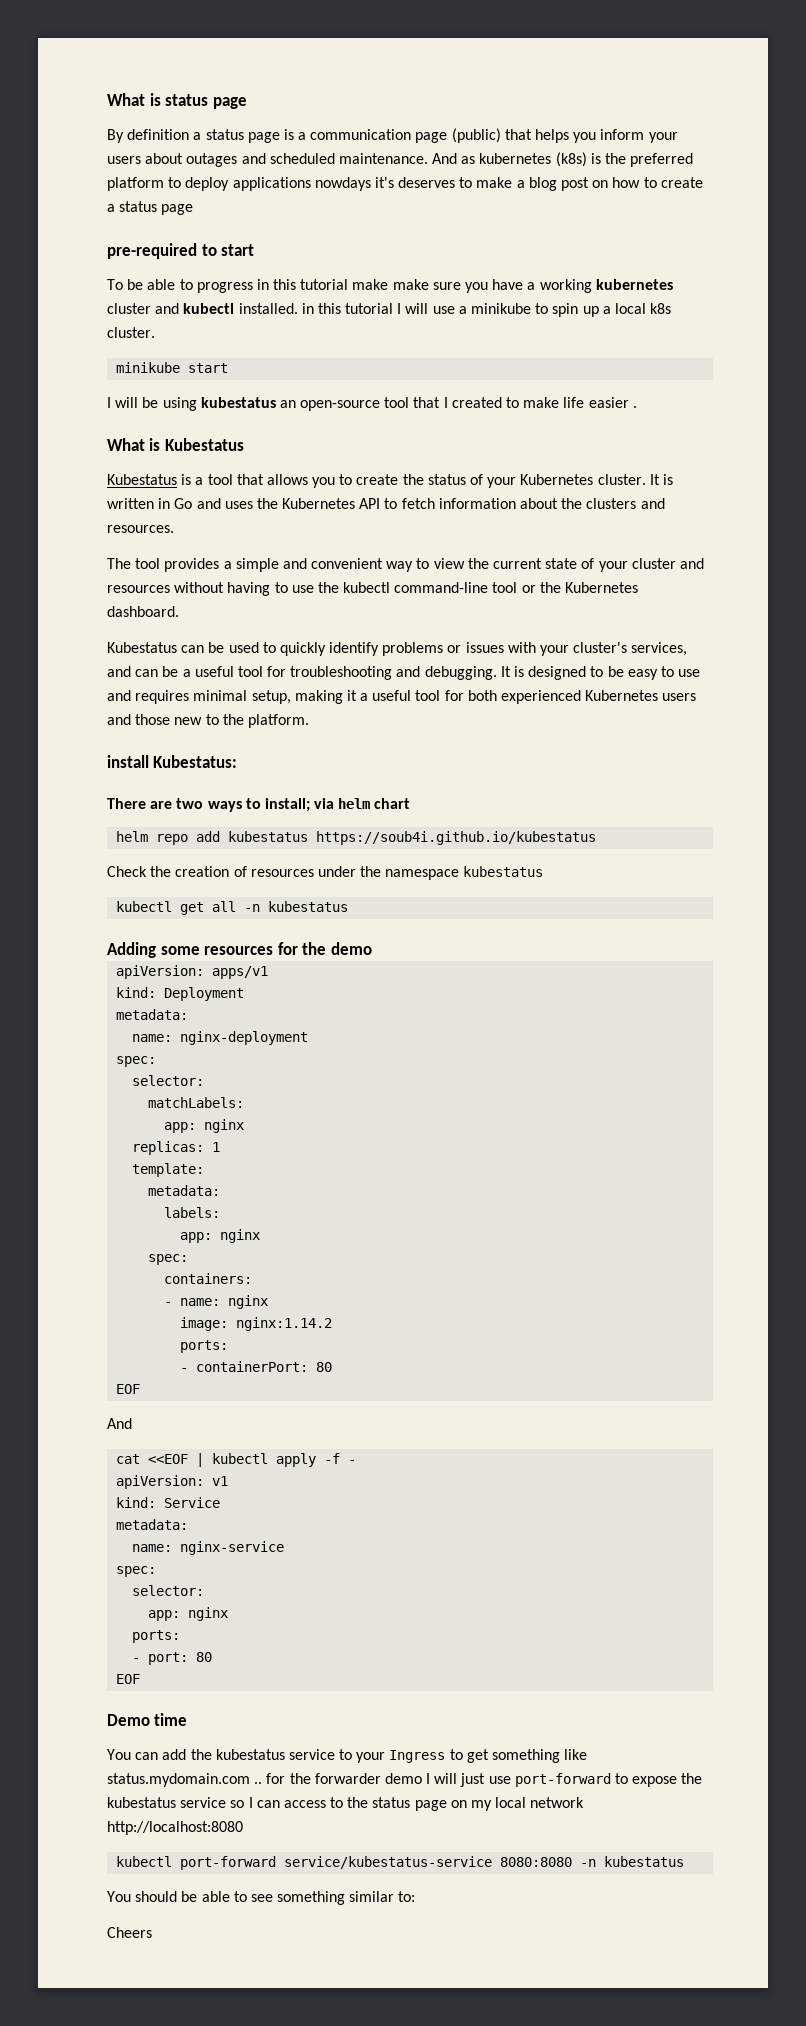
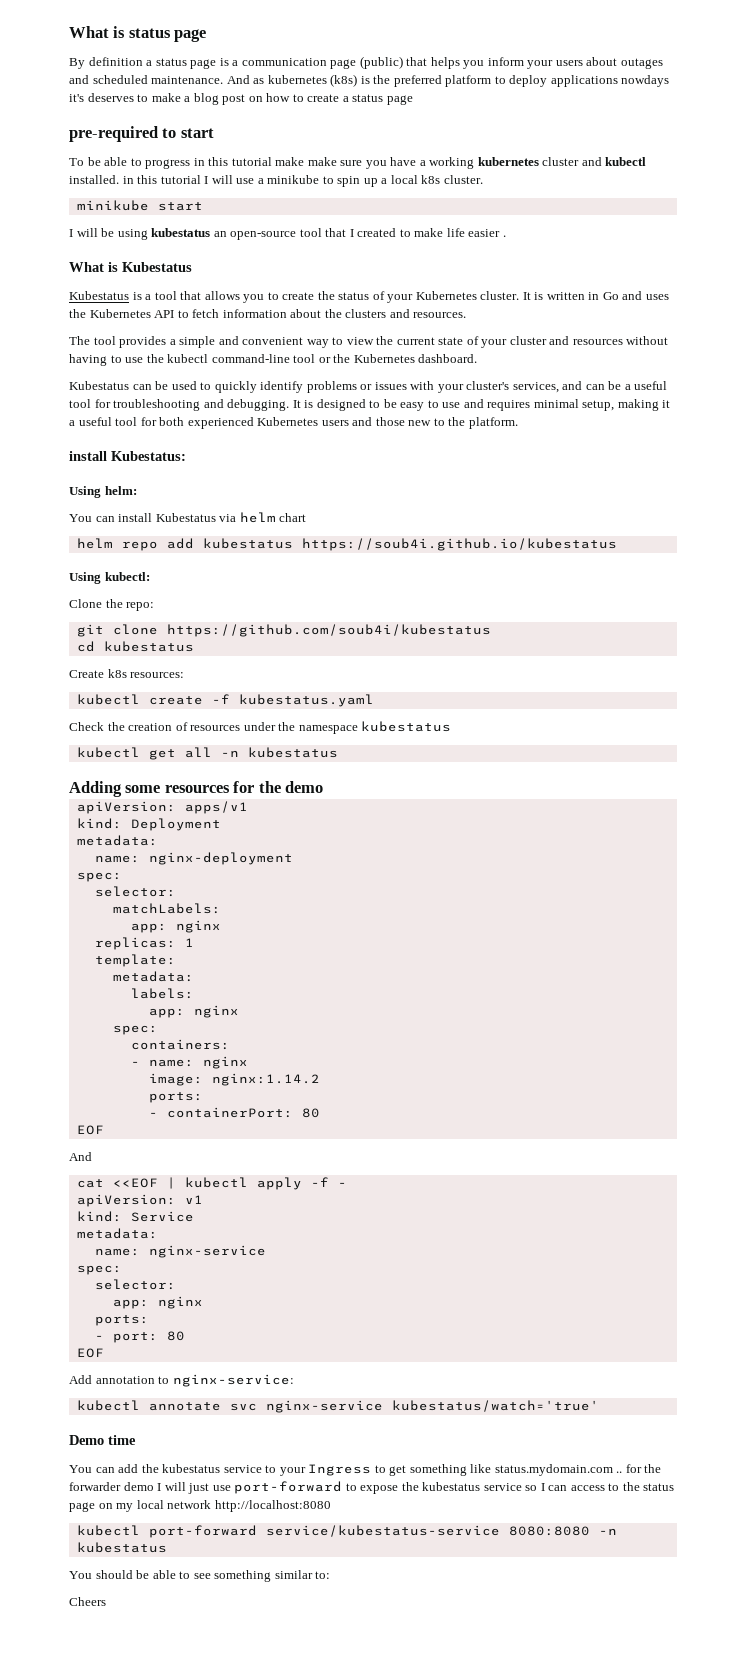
- There are two ways to install; via helm chart
+ Using helm:
+ You can install Kubestatus via helm chart
+ Using kubectl:
+ Clone the repo:
+ git clone https://github.com/soub4i/kubestatus
+ cd kubestatus
+ Create k8s resources:
+ kubectl create -f kubestatus.yaml
+ Add annotation to nginx-service:
+ kubectl annotate svc nginx-service kubestatus/watch='true'

